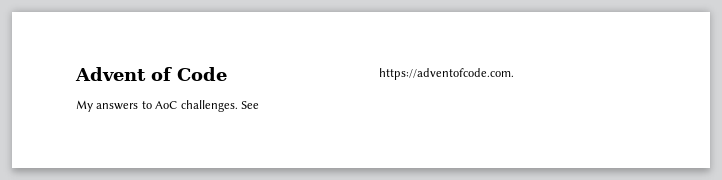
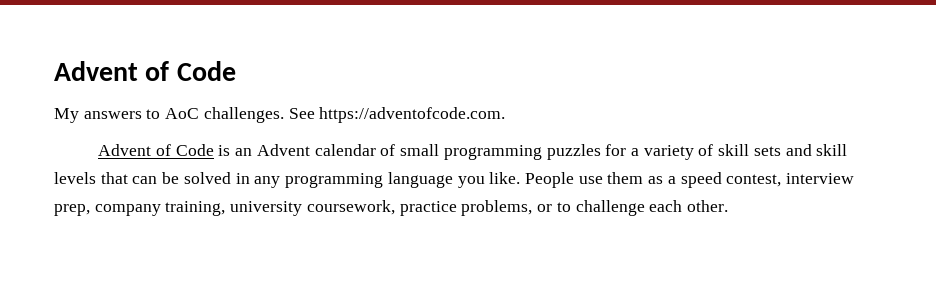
+ Advent of Code is an Advent calendar of small programming puzzles for a variety of skill sets and skill levels that can be solved in any programming language you like. People use them as a speed contest, interview prep, company training, university coursework, practice problems, or to challenge each other.

